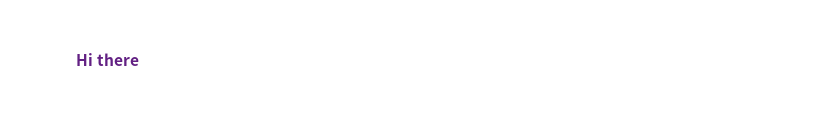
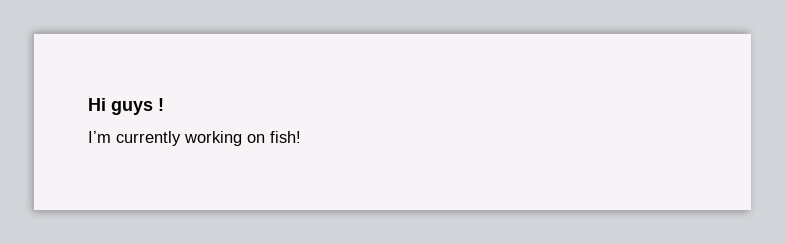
- Hi there
+ Hi guys !
+ I’m currently working on fish!

